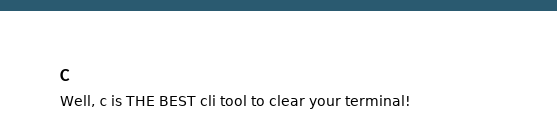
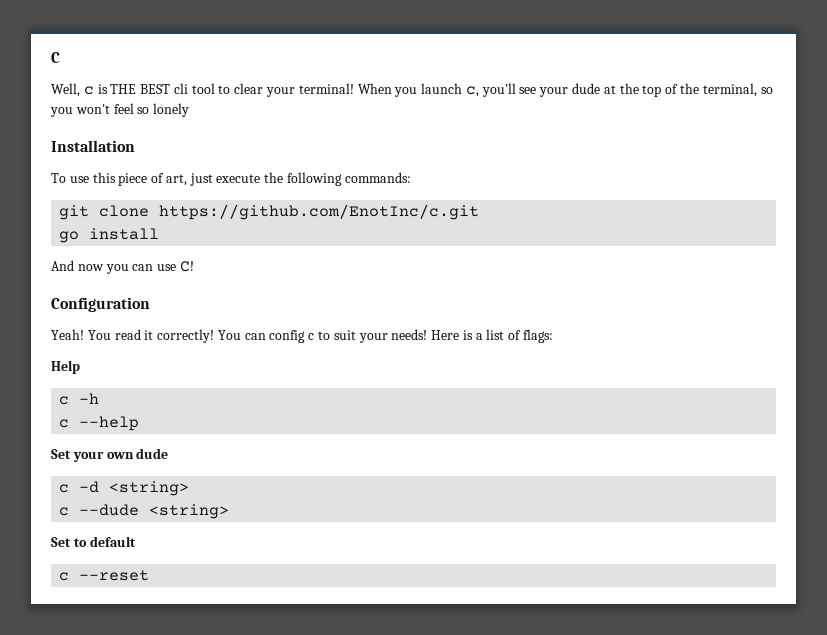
+ When you launch c, you'll see your dude at the top of the terminal, so you won't feel so lonely
+ Installation
+ To use this piece of art, just execute the following commands:
+ git clone https://github.com/EnotInc/c.git
+ go install
+ And now you can use C!
+ Configuration
+ Yeah! You read it correctly! You can config c to suit your needs! Here is a list of flags:
+ Help
+ c -h
+ c --help
+ Set your own dude
+ c -d <string>
+ c --dude <string>
+ Set to default
+ c --reset

